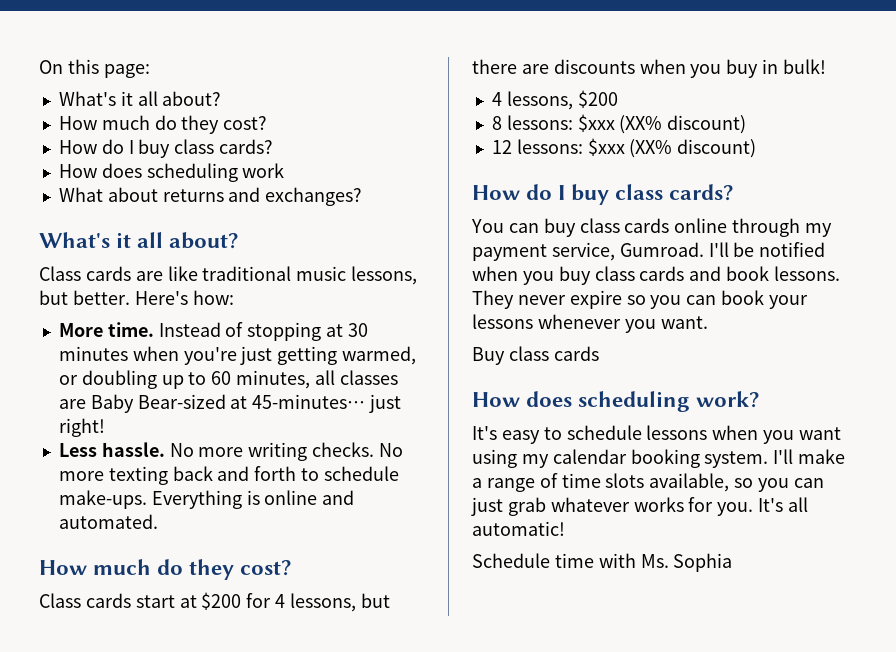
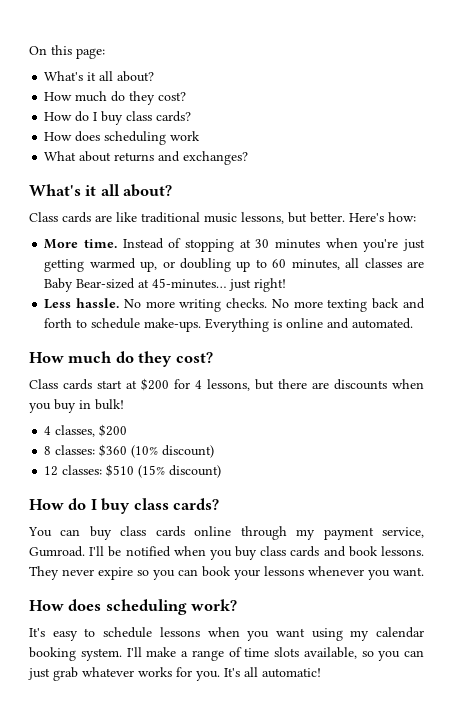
- Instead of stopping at 30 minutes when you're just getting warmed, or doubling up to 60 minutes, all classes are Baby Bear-sized at 45-minutes… just right!
+ Instead of stopping at 30 minutes when you're just getting warmed up, or doubling up to 60 minutes, all classes are Baby Bear-sized at 45-minutes… just right!
- 4 lessons, $200
+ 4 classes, $200
- 8 lessons: $xxx (XX% discount)
+ 8 classes: $360 (10% discount)
- 12 lessons: $xxx (XX% discount)
+ 12 classes: $510 (15% discount)
- Buy class cards
- Schedule time with Ms. Sophia

